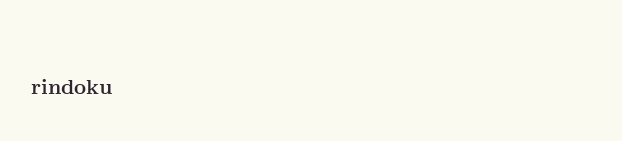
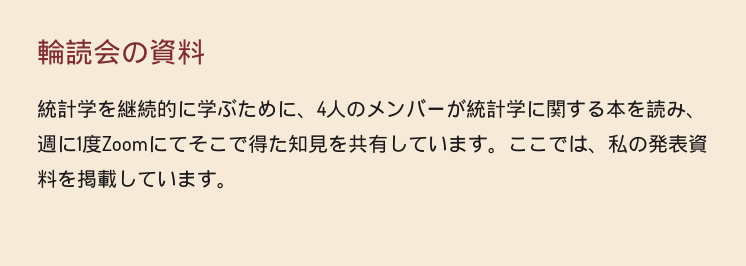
- rindoku
+ 輪読会の資料
+ 統計学を継続的に学ぶために、4人のメンバーが統計学に関する本を読み、週に1度Zoomにてそこで得た知見を共有しています。ここでは、私の発表資料を掲載しています。

